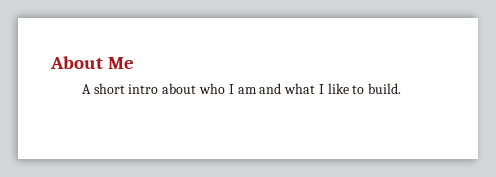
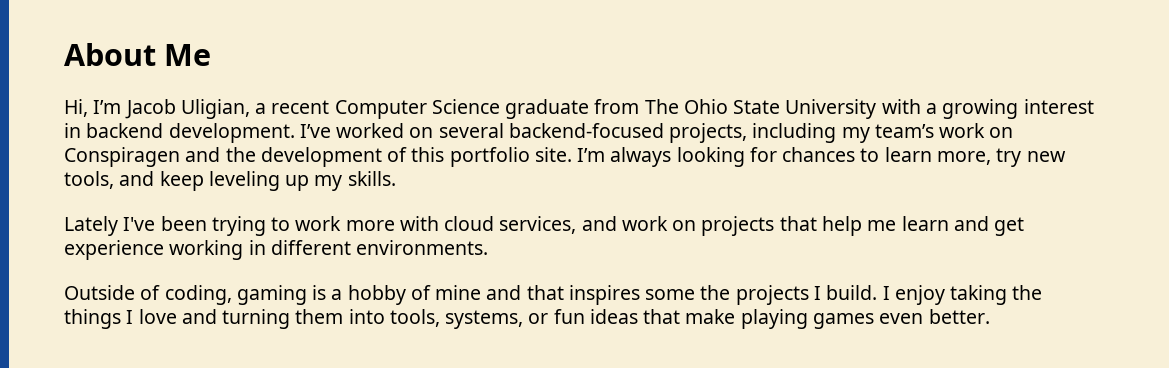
- A short intro about who I am and what I like to build.
+ Hi, I’m Jacob Uligian, a recent Computer Science graduate from The Ohio State University with a growing interest in backend development. I’ve worked on several backend-focused projects, including my team’s work on Conspiragen and the development of this portfolio site. I’m always looking for chances to learn more, try new tools, and keep leveling up my skills.
+ Lately I've been trying to work more with cloud services, and work on projects that help me learn and get experience working in different environments.
+ Outside of coding, gaming is a hobby of mine and that inspires some the projects I build. I enjoy taking the things I love and turning them into tools, systems, or fun ideas that make playing games even better.

